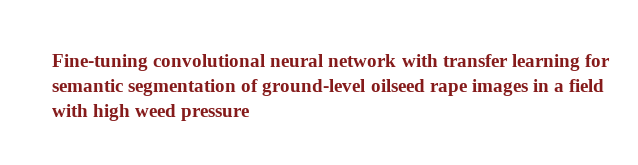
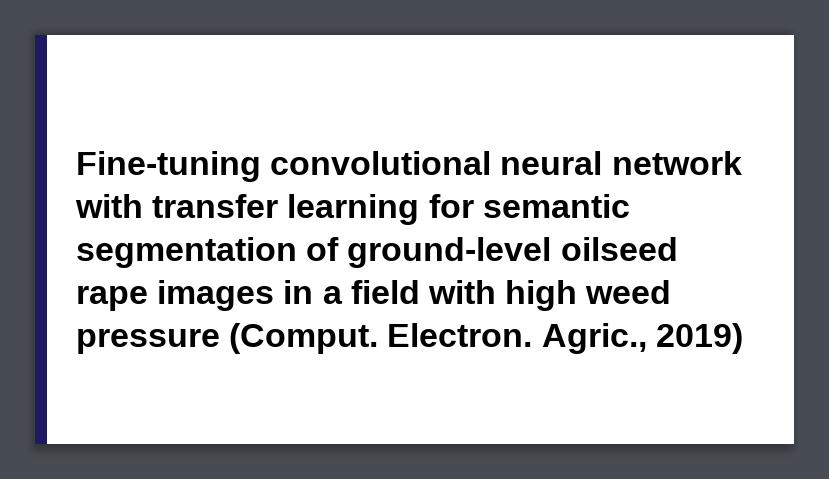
- Fine-tuning convolutional neural network with transfer learning for semantic segmentation of ground-level oilseed rape images in a field with high weed pressure
+ Fine-tuning convolutional neural network with transfer learning for semantic segmentation of ground-level oilseed rape images in a field with high weed pressure (Comput. Electron. Agric., 2019)

